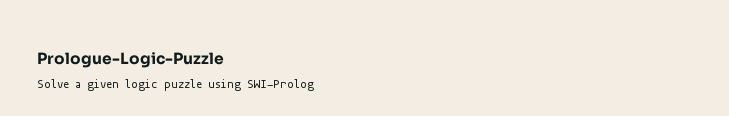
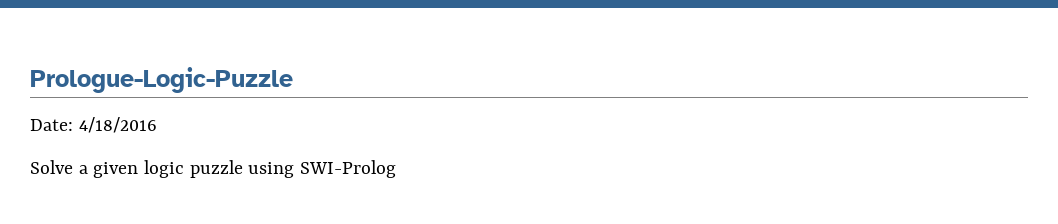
+ Date: 4/18/2016

